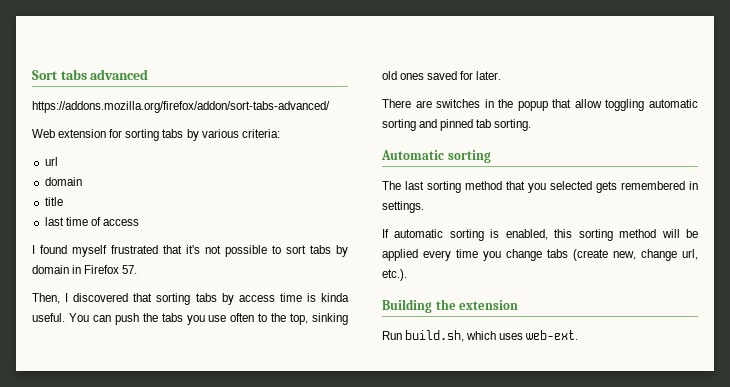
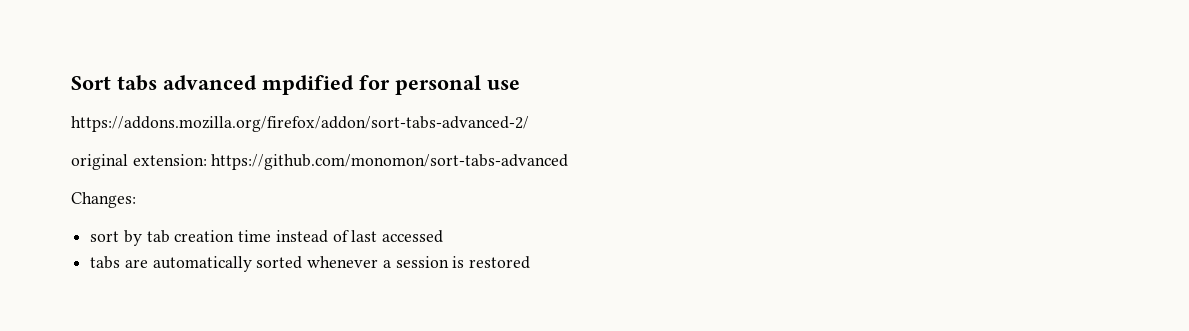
- Sort tabs advanced
- https://addons.mozilla.org/firefox/addon/sort-tabs-advanced/
- Web extension for sorting tabs by various criteria:
- url
- domain
- title
- last time of access
- I found myself frustrated that it's not possible to sort tabs by domain in Firefox 57.
- Then, I discovered that sorting tabs by access time is kinda useful. You can push the tabs you use often to the top, sinking old ones saved for later.
- There are switches in the popup that allow toggling automatic sorting and pinned tab sorting.
- Automatic sorting
- The last sorting method that you selected gets remembered in settings.
- If automatic sorting is enabled, this sorting method will be applied every time you change tabs (create new, change url, etc.).
- Building the extension
- Run build.sh, which uses web-ext.
+ Sort tabs advanced mpdified for personal use
+ https://addons.mozilla.org/firefox/addon/sort-tabs-advanced-2/
+ original extension: https://github.com/monomon/sort-tabs-advanced
+ Changes:
+ sort by tab creation time instead of last accessed
+ tabs are automatically sorted whenever a session is restored

